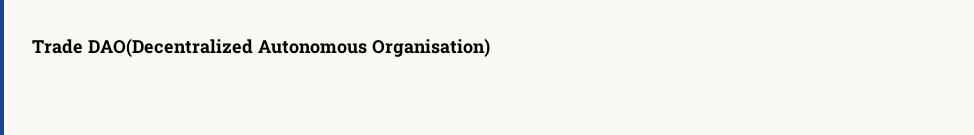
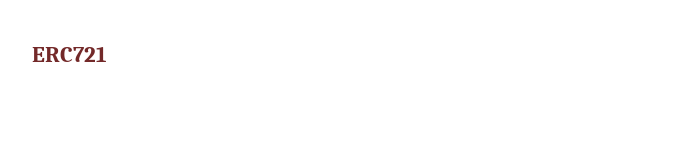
- Trade DAO(Decentralized Autonomous Organisation)
+ ERC721

